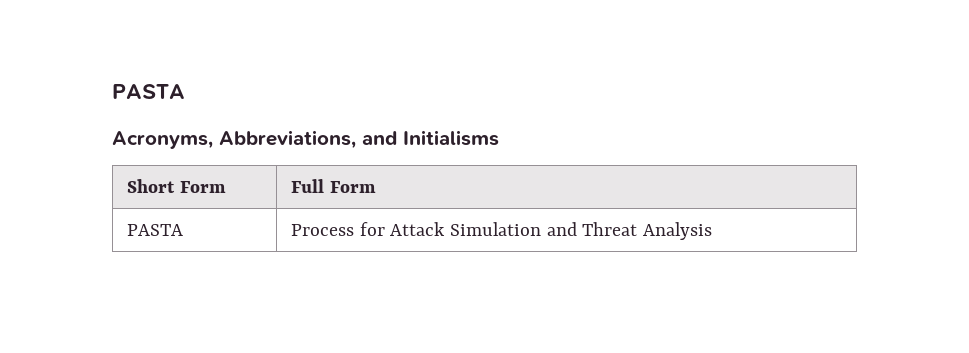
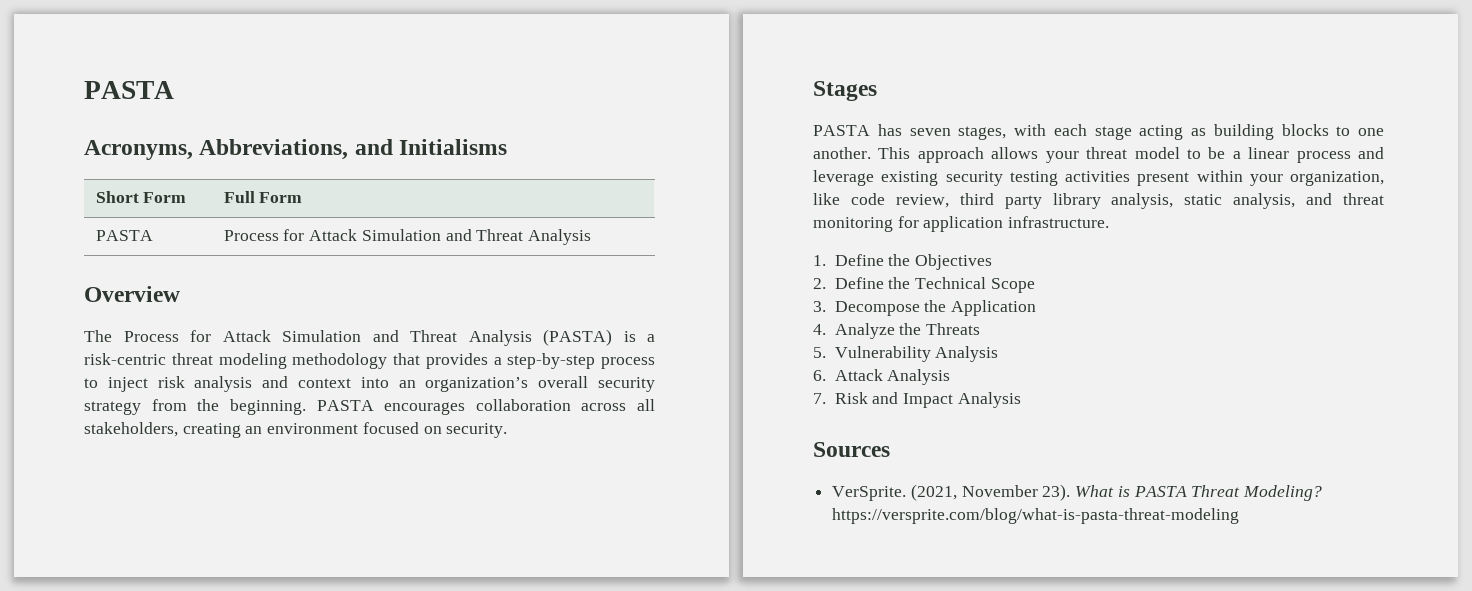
+ Overview
+ The Process for Attack Simulation and Threat Analysis (PASTA) is a risk-centric threat modeling methodology that provides a step-by-step process to inject risk analysis and context into an organization’s overall security strategy from the beginning. PASTA encourages collaboration across all stakeholders, creating an environment focused on security.
+ Stages
+ PASTA has seven stages, with each stage acting as building blocks to one another. This approach allows your threat model to be a linear process and leverage existing security testing activities present within your organization, like code review, third party library analysis, static analysis, and threat monitoring for application infrastructure.
+ 1. Define the Objectives
+ 2. Define the Technical Scope
+ 3. Decompose the Application
+ 4. Analyze the Threats
+ 5. Vulnerability Analysis
+ 6. Attack Analysis
+ 7. Risk and Impact Analysis
+ Sources
+ VerSprite. (2021, November 23). What is PASTA Threat Modeling? https://versprite.com/blog/what-is-pasta-threat-modeling

